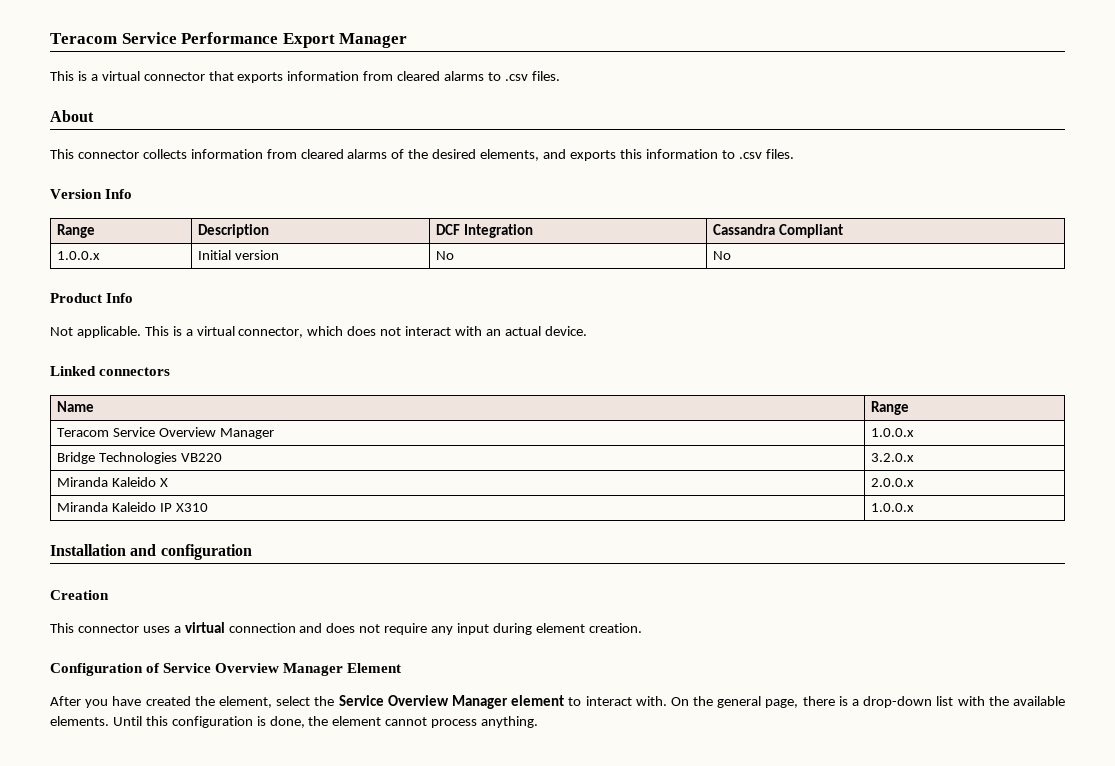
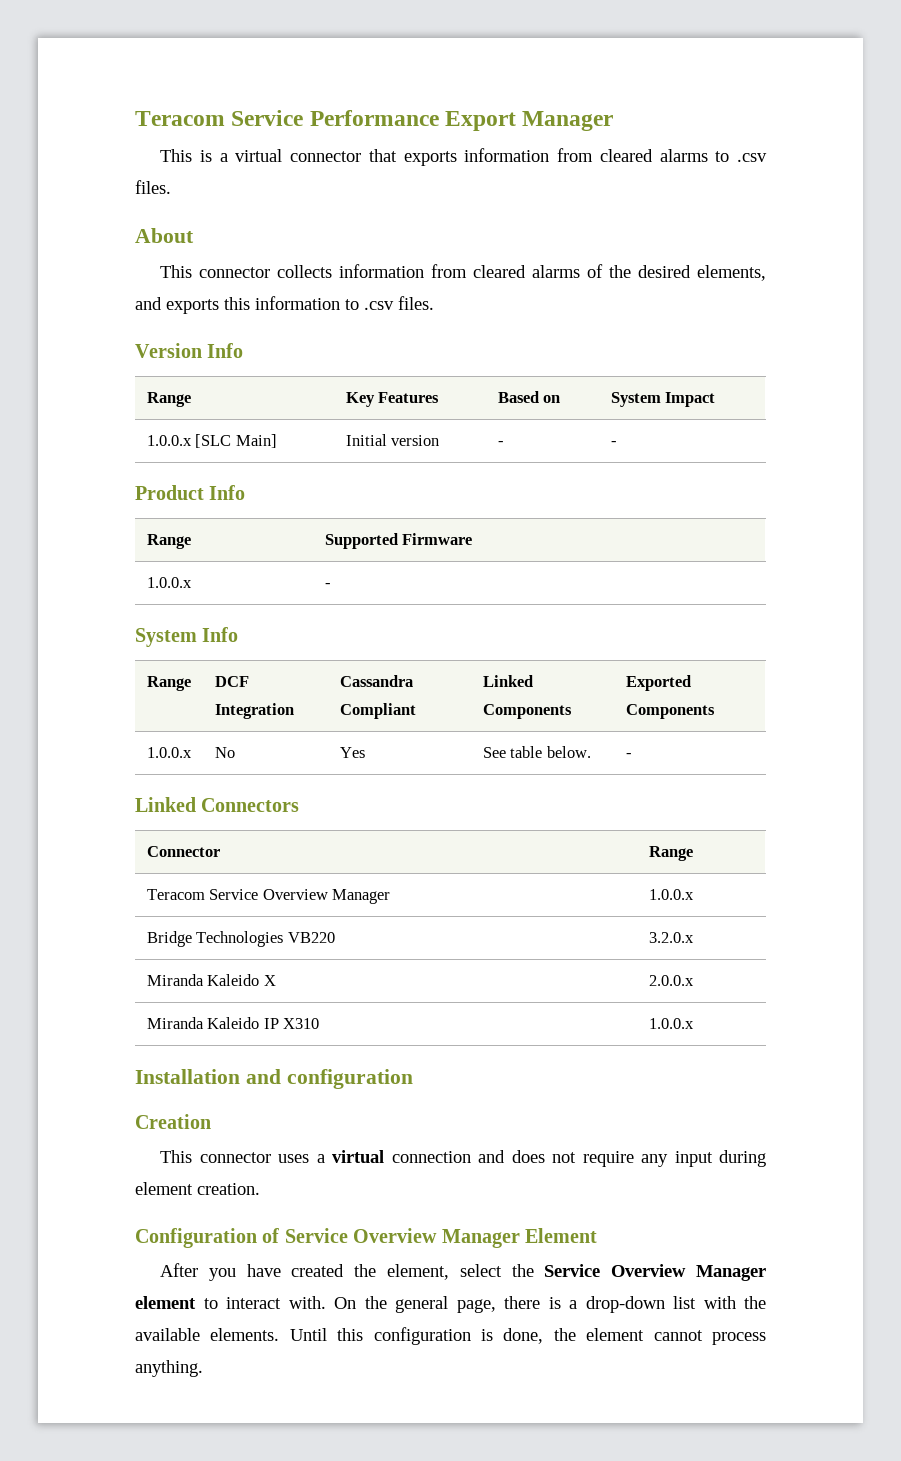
- Range | Description | DCF Integration | Cassandra Compliant
- 1.0.0.x | Initial version | No | No
+ Range | Key Features | Based on | System Impact
+ 1.0.0.x [SLC Main] | Initial version | - | -
  Product Info
- Not applicable. This is a virtual connector, which does not interact with an actual device.
- Linked connectors
- Name | Range
+ Range | Supported Firmware
+ 1.0.0.x | -
+ System Info
+ Range | DCF Integration | Cassandra Compliant | Linked Components | Exported Components
+ 1.0.0.x | No | Yes | See table below. | -
+ Linked Connectors
+ Connector | Range

